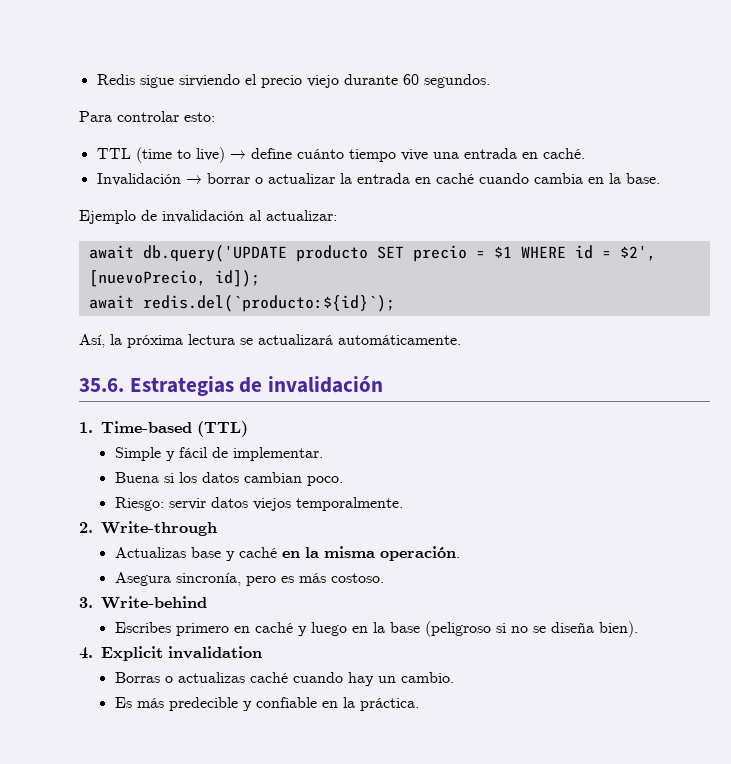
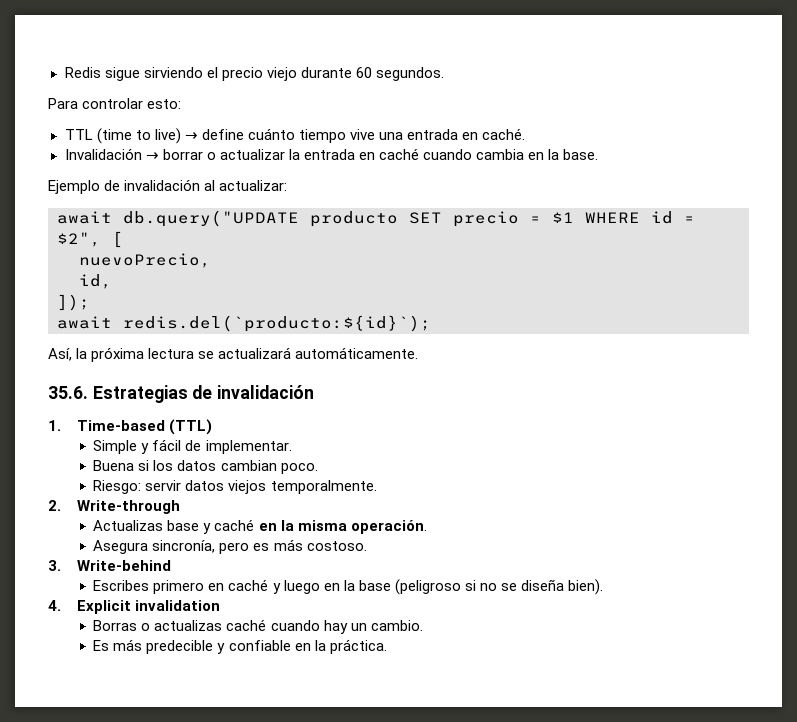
- await db.query('UPDATE producto SET precio = $1 WHERE id = $2', [nuevoPrecio, id]);
+ await db.query("UPDATE producto SET precio = $1 WHERE id = $2", [
+ nuevoPrecio,
+ id,
+ ]);

